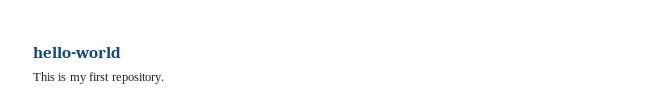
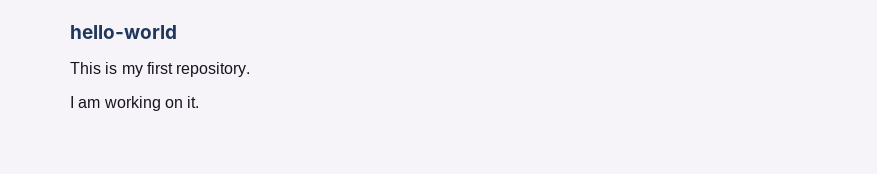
+ I am working on it.

